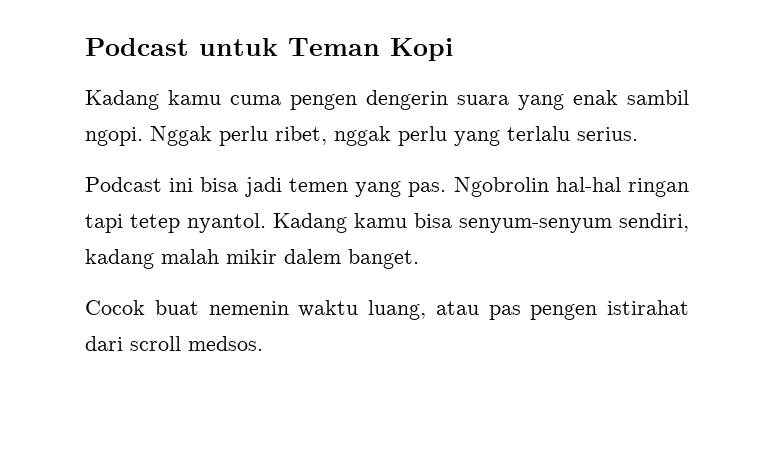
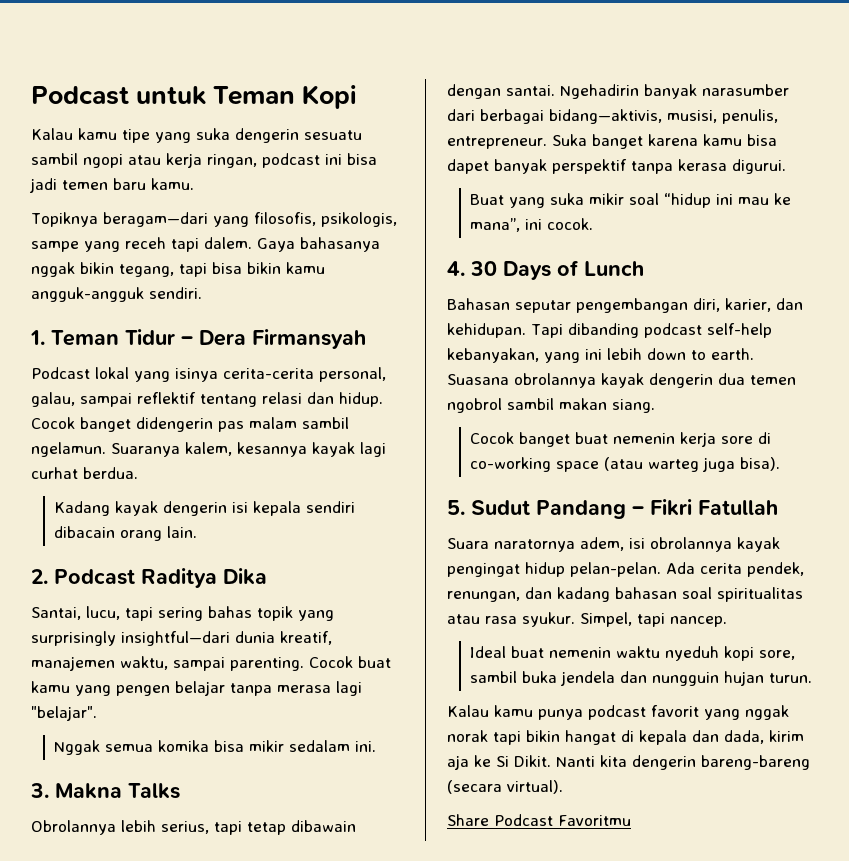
- Kadang kamu cuma pengen dengerin suara yang enak sambil ngopi. Nggak perlu ribet, nggak perlu yang terlalu serius.
- Podcast ini bisa jadi temen yang pas. Ngobrolin hal-hal ringan tapi tetep nyantol. Kadang kamu bisa senyum-senyum sendiri, kadang malah mikir dalem banget.
- Cocok buat nemenin waktu luang, atau pas pengen istirahat dari scroll medsos.
+ Kalau kamu tipe yang suka dengerin sesuatu sambil ngopi atau kerja ringan, podcast ini bisa jadi temen baru kamu.
+ Topiknya beragam—dari yang filosofis, psikologis, sampe yang receh tapi dalem. Gaya bahasanya nggak bikin tegang, tapi bisa bikin kamu angguk-angguk sendiri.
+ 1. Teman Tidur – Dera Firmansyah
+ Podcast lokal yang isinya cerita-cerita personal, galau, sampai reflektif tentang relasi dan hidup. Cocok banget didengerin pas malam sambil ngelamun. Suaranya kalem, kesannya kayak lagi curhat berdua.
+ Kadang kayak dengerin isi kepala sendiri dibacain orang lain.
+ 2. Podcast Raditya Dika
+ Santai, lucu, tapi sering bahas topik yang surprisingly insightful—dari dunia kreatif, manajemen waktu, sampai parenting. Cocok buat kamu yang pengen belajar tanpa merasa lagi "belajar".
+ Nggak semua komika bisa mikir sedalam ini.
+ 3. Makna Talks
+ Obrolannya lebih serius, tapi tetap dibawain dengan santai. Ngehadirin banyak narasumber dari berbagai bidang—aktivis, musisi, penulis, entrepreneur. Suka banget karena kamu bisa dapet banyak perspektif tanpa kerasa digurui.
+ Buat yang suka mikir soal “hidup ini mau ke mana”, ini cocok.
+ 4. 30 Days of Lunch
+ Bahasan seputar pengembangan diri, karier, dan kehidupan. Tapi dibanding podcast self-help kebanyakan, yang ini lebih down to earth. Suasana obrolannya kayak dengerin dua temen ngobrol sambil makan siang.
+ Cocok banget buat nemenin kerja sore di co-working space (atau warteg juga bisa).
+ 5. Sudut Pandang – Fikri Fatullah
+ Suara naratornya adem, isi obrolannya kayak pengingat hidup pelan-pelan. Ada cerita pendek, renungan, dan kadang bahasan soal spiritualitas atau rasa syukur. Simpel, tapi nancep.
+ Ideal buat nemenin waktu nyeduh kopi sore, sambil buka jendela dan nungguin hujan turun.
+ Kalau kamu punya podcast favorit yang nggak norak tapi bikin hangat di kepala dan dada, kirim aja ke Si Dikit. Nanti kita dengerin bareng-bareng (secara virtual).
+ Share Podcast Favoritmu

